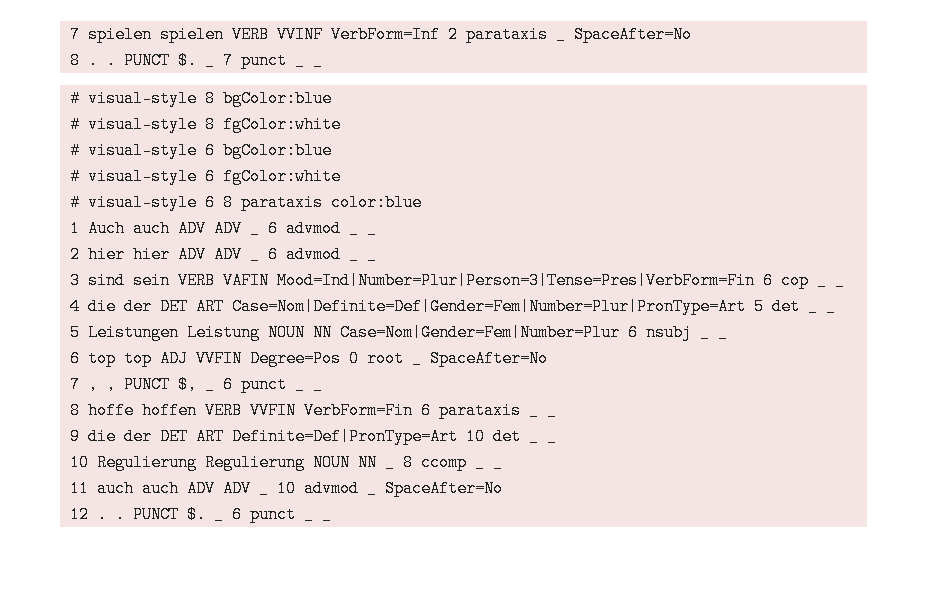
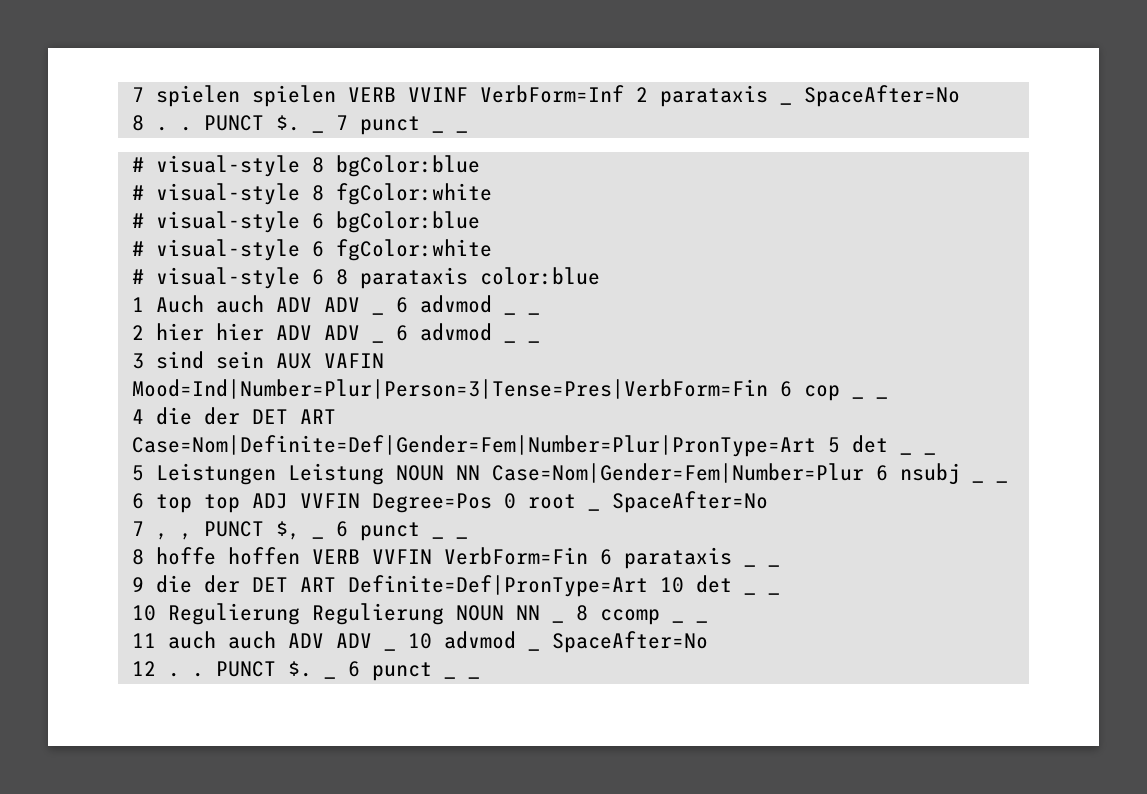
- 3 sind sein VERB VAFIN Mood=Ind|Number=Plur|Person=3|Tense=Pres|VerbForm=Fin 6 cop _ _
+ 3 sind sein AUX VAFIN Mood=Ind|Number=Plur|Person=3|Tense=Pres|VerbForm=Fin 6 cop _ _

